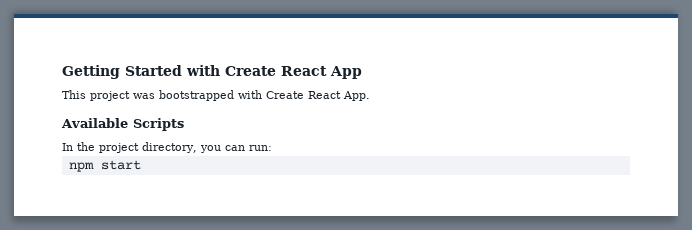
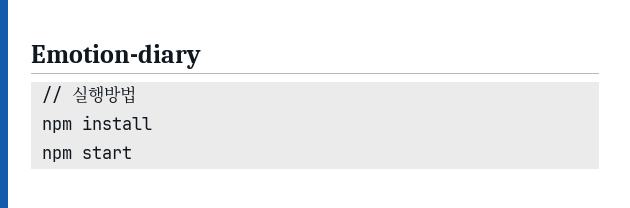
- Getting Started with Create React App
- This project was bootstrapped with Create React App.
- Available Scripts
- In the project directory, you can run:
+ Emotion-diary
+ // 실행방법
+ npm install

